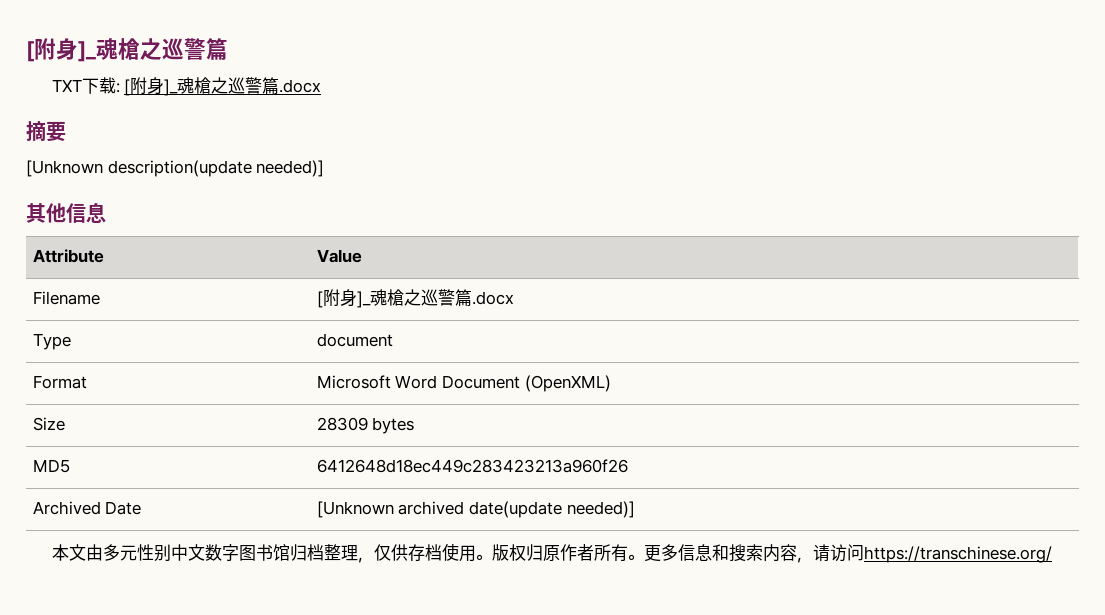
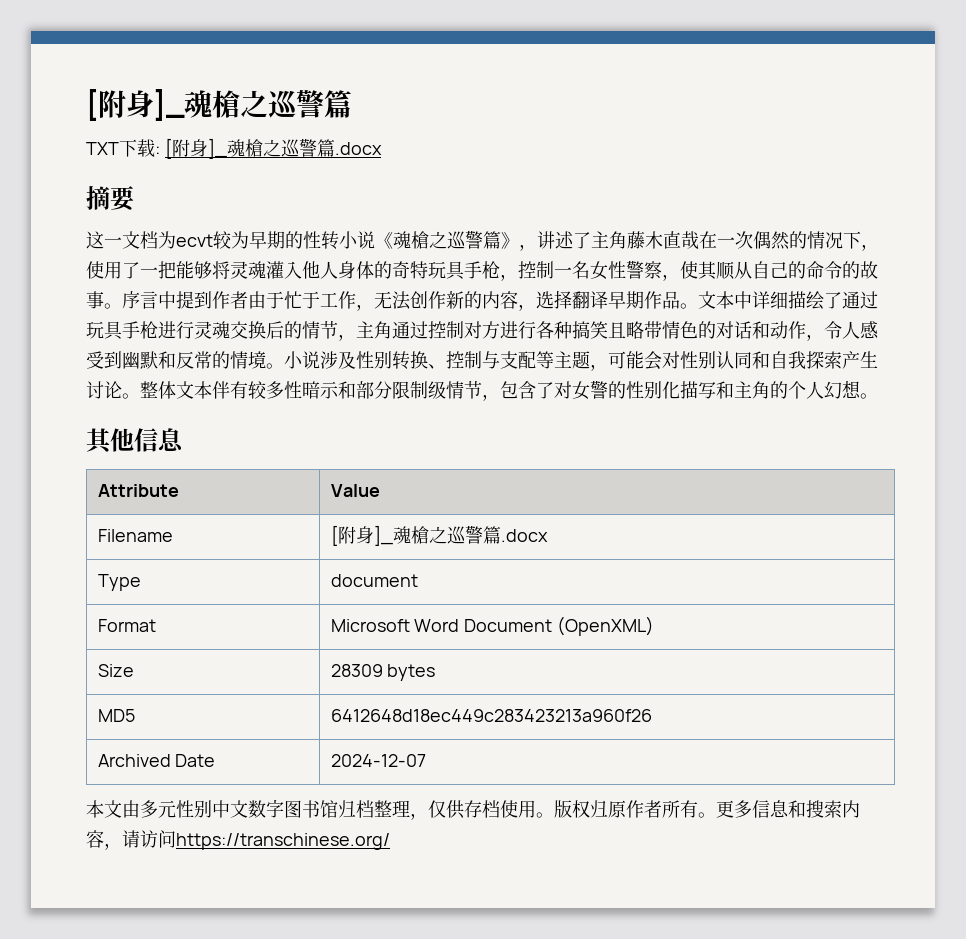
- [Unknown description(update needed)]
+ 这一文档为ecvt较为早期的性转小说《魂槍之巡警篇》，讲述了主角藤木直哉在一次偶然的情况下，使用了一把能够将灵魂灌入他人身体的奇特玩具手枪，控制一名女性警察，使其顺从自己的命令的故事。序言中提到作者由于忙于工作，无法创作新的内容，选择翻译早期作品。文本中详细描绘了通过玩具手枪进行灵魂交换后的情节，主角通过控制对方进行各种搞笑且略带情色的对话和动作，令人感受到幽默和反常的情境。小说涉及性别转换、控制与支配等主题，可能会对性别认同和自我探索产生讨论。整体文本伴有较多性暗示和部分限制级情节，包含了对女警的性别化描写和主角的个人幻想。
- Archived Date | [Unknown archived date(update needed)]
+ Archived Date | 2024-12-07

